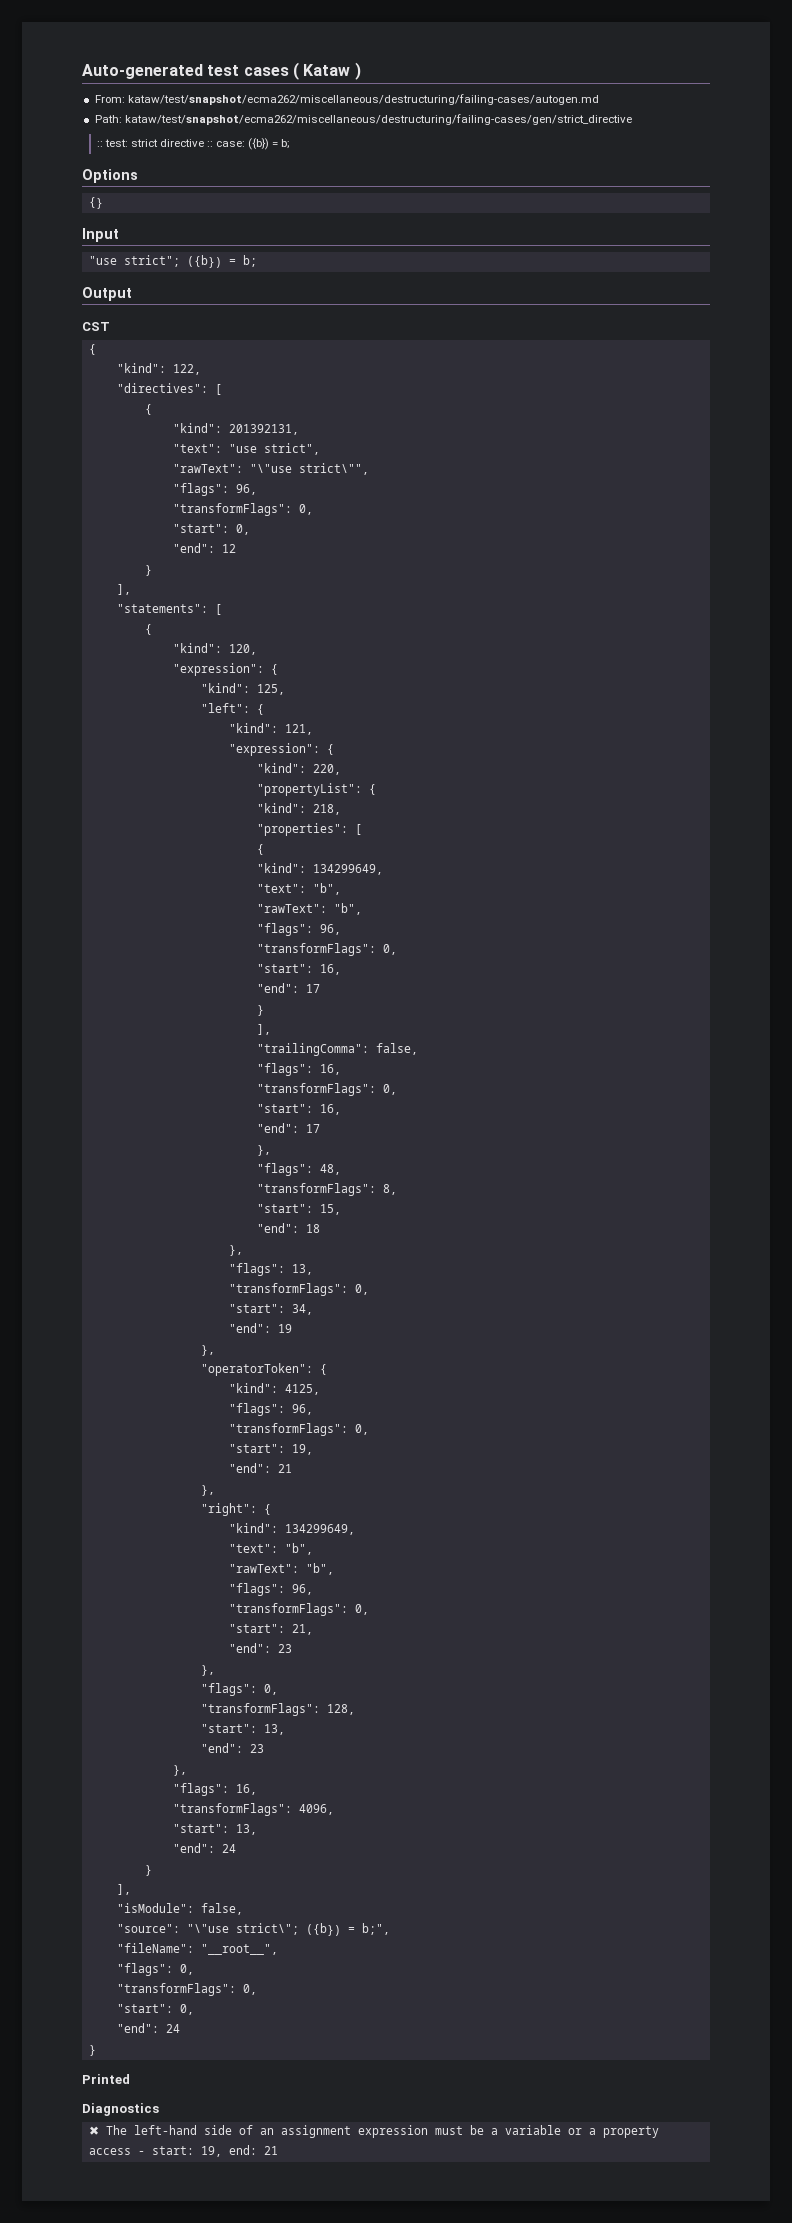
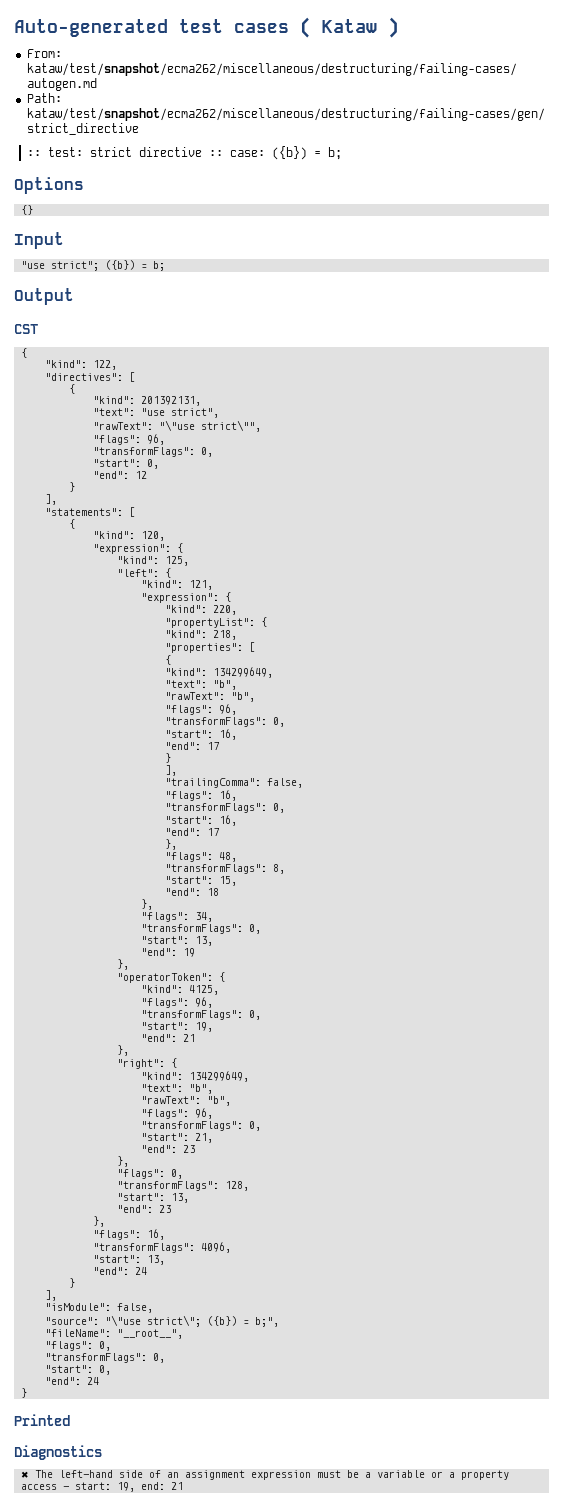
- "flags": 13,
+ "flags": 34,
  "transformFlags": 0,
- "start": 34,
+ "start": 13,

